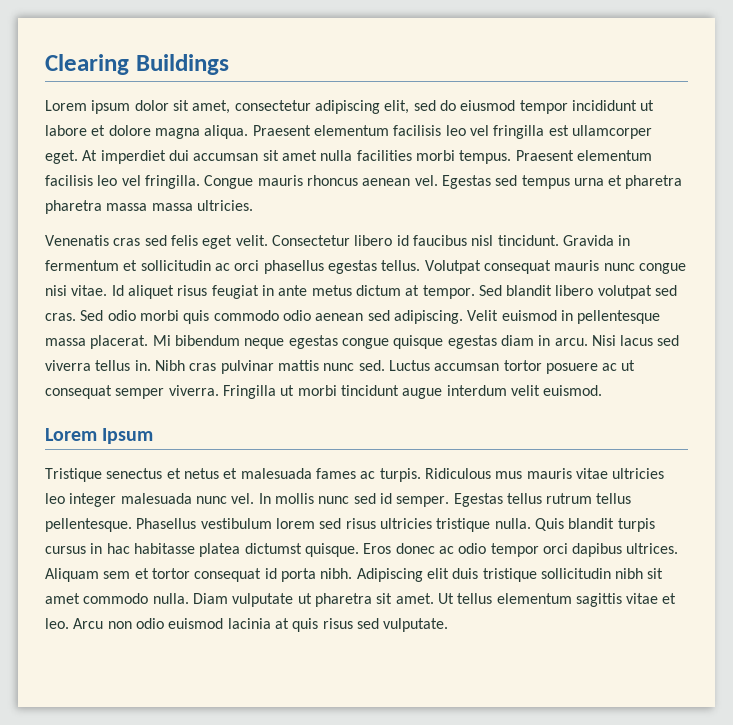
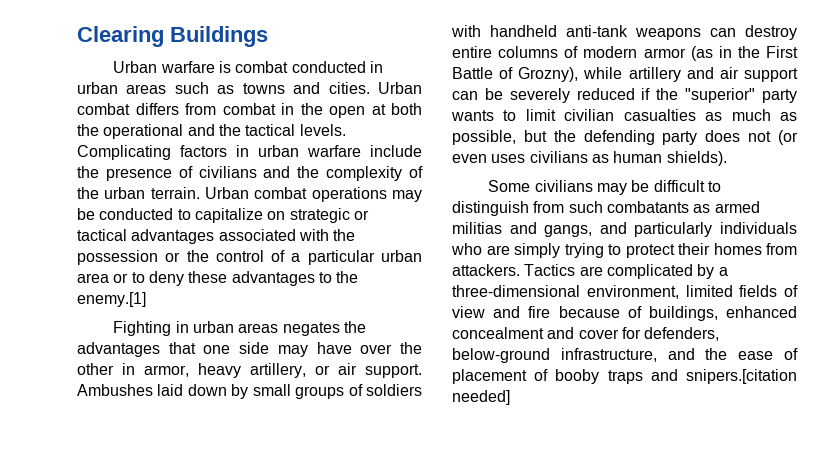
- Lorem ipsum dolor sit amet, consectetur adipiscing elit, sed do eiusmod tempor incididunt ut labore et dolore magna aliqua. Praesent elementum facilisis leo vel fringilla est ullamcorper eget. At imperdiet dui accumsan sit amet nulla facilities morbi tempus. Praesent elementum facilisis leo vel fringilla. Congue mauris rhoncus aenean vel. Egestas sed tempus urna et pharetra pharetra massa massa ultricies.
- Venenatis cras sed felis eget velit. Consectetur libero id faucibus nisl tincidunt. Gravida in fermentum et sollicitudin ac orci phasellus egestas tellus. Volutpat consequat mauris nunc congue nisi vitae. Id aliquet risus feugiat in ante metus dictum at tempor. Sed blandit libero volutpat sed cras. Sed odio morbi quis commodo odio aenean sed adipiscing. Velit euismod in pellentesque massa placerat. Mi bibendum neque egestas congue quisque egestas diam in arcu. Nisi lacus sed viverra tellus in. Nibh cras pulvinar mattis nunc sed. Luctus accumsan tortor posuere ac ut consequat semper viverra. Fringilla ut morbi tincidunt augue interdum velit euismod.
- Lorem Ipsum
- Tristique senectus et netus et malesuada fames ac turpis. Ridiculous mus mauris vitae ultricies leo integer malesuada nunc vel. In mollis nunc sed id semper. Egestas tellus rutrum tellus pellentesque. Phasellus vestibulum lorem sed risus ultricies tristique nulla. Quis blandit turpis cursus in hac habitasse platea dictumst quisque. Eros donec ac odio tempor orci dapibus ultrices. Aliquam sem et tortor consequat id porta nibh. Adipiscing elit duis tristique sollicitudin nibh sit amet commodo nulla. Diam vulputate ut pharetra sit amet. Ut tellus elementum sagittis vitae et leo. Arcu non odio euismod lacinia at quis risus sed vulputate.
+ Urban warfare is combat conducted in urban areas such as towns and cities. Urban combat differs from combat in the open at both the operational and the tactical levels. Complicating factors in urban warfare include the presence of civilians and the complexity of the urban terrain. Urban combat operations may be conducted to capitalize on strategic or tactical advantages associated with the possession or the control of a particular urban area or to deny these advantages to the enemy.[1]
+ Fighting in urban areas negates the advantages that one side may have over the other in armor, heavy artillery, or air support. Ambushes laid down by small groups of soldiers with handheld anti-tank weapons can destroy entire columns of modern armor (as in the First Battle of Grozny), while artillery and air support can be severely reduced if the "superior" party wants to limit civilian casualties as much as possible, but the defending party does not (or even uses civilians as human shields).
+ Some civilians may be difficult to distinguish from such combatants as armed militias and gangs, and particularly individuals who are simply trying to protect their homes from attackers. Tactics are complicated by a three-dimensional environment, limited fields of view and fire because of buildings, enhanced concealment and cover for defenders, below-ground infrastructure, and the ease of placement of booby traps and snipers.[citation needed]

